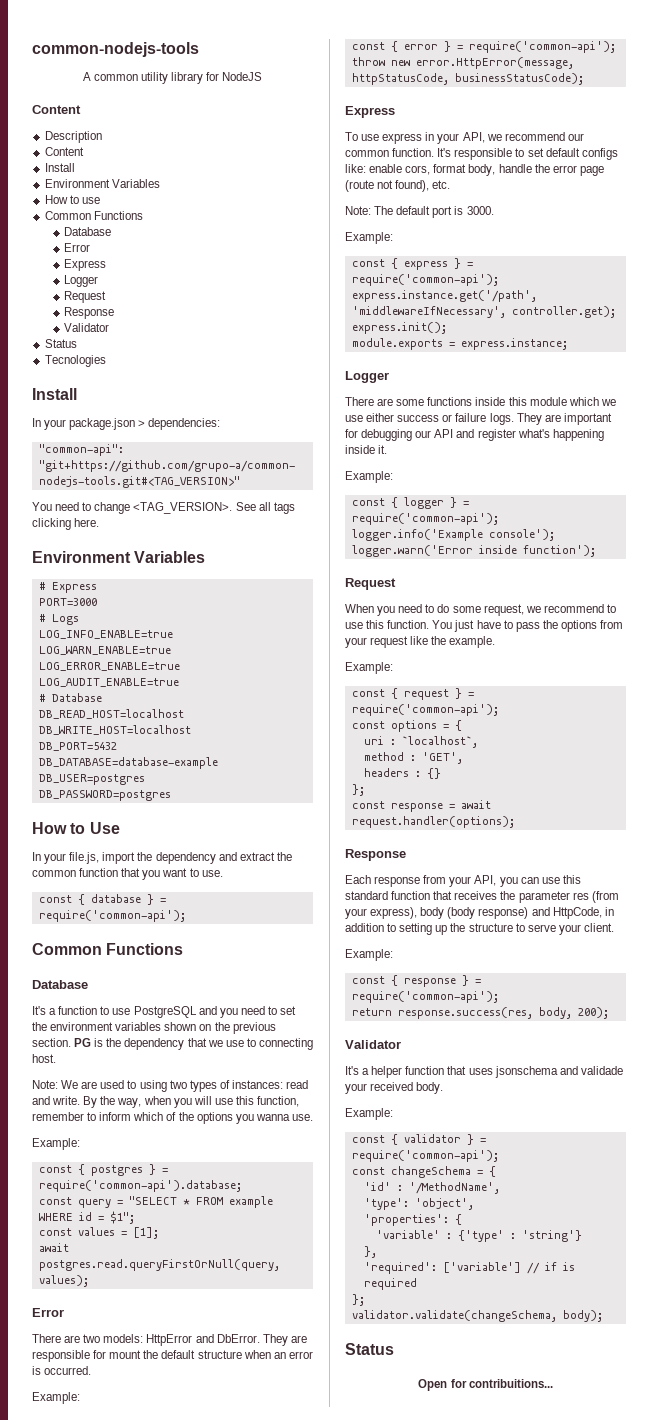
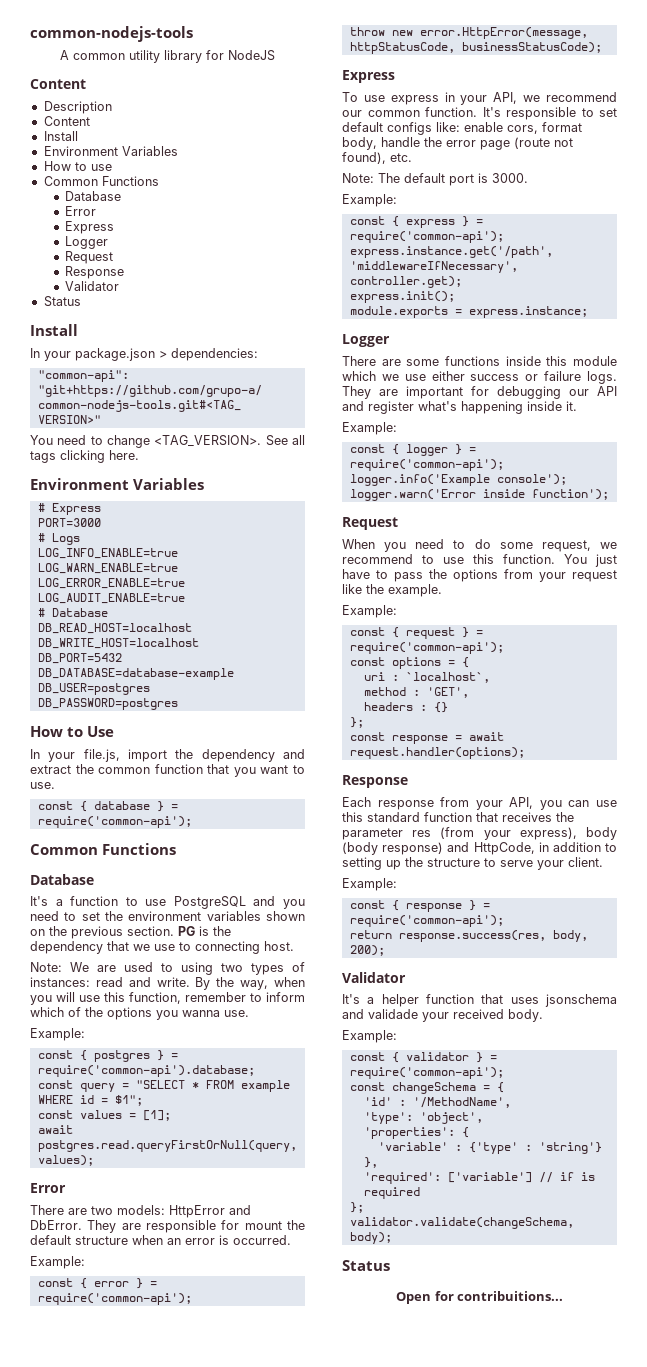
- Tecnologies

